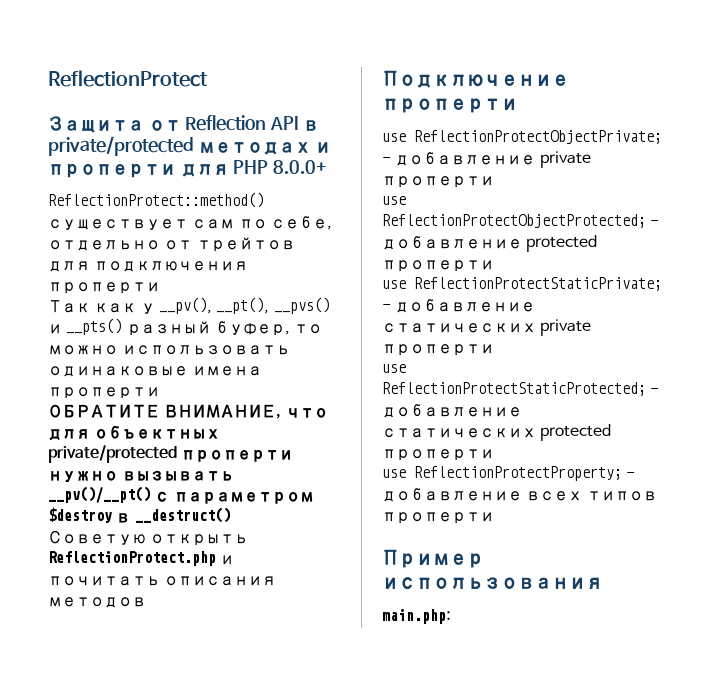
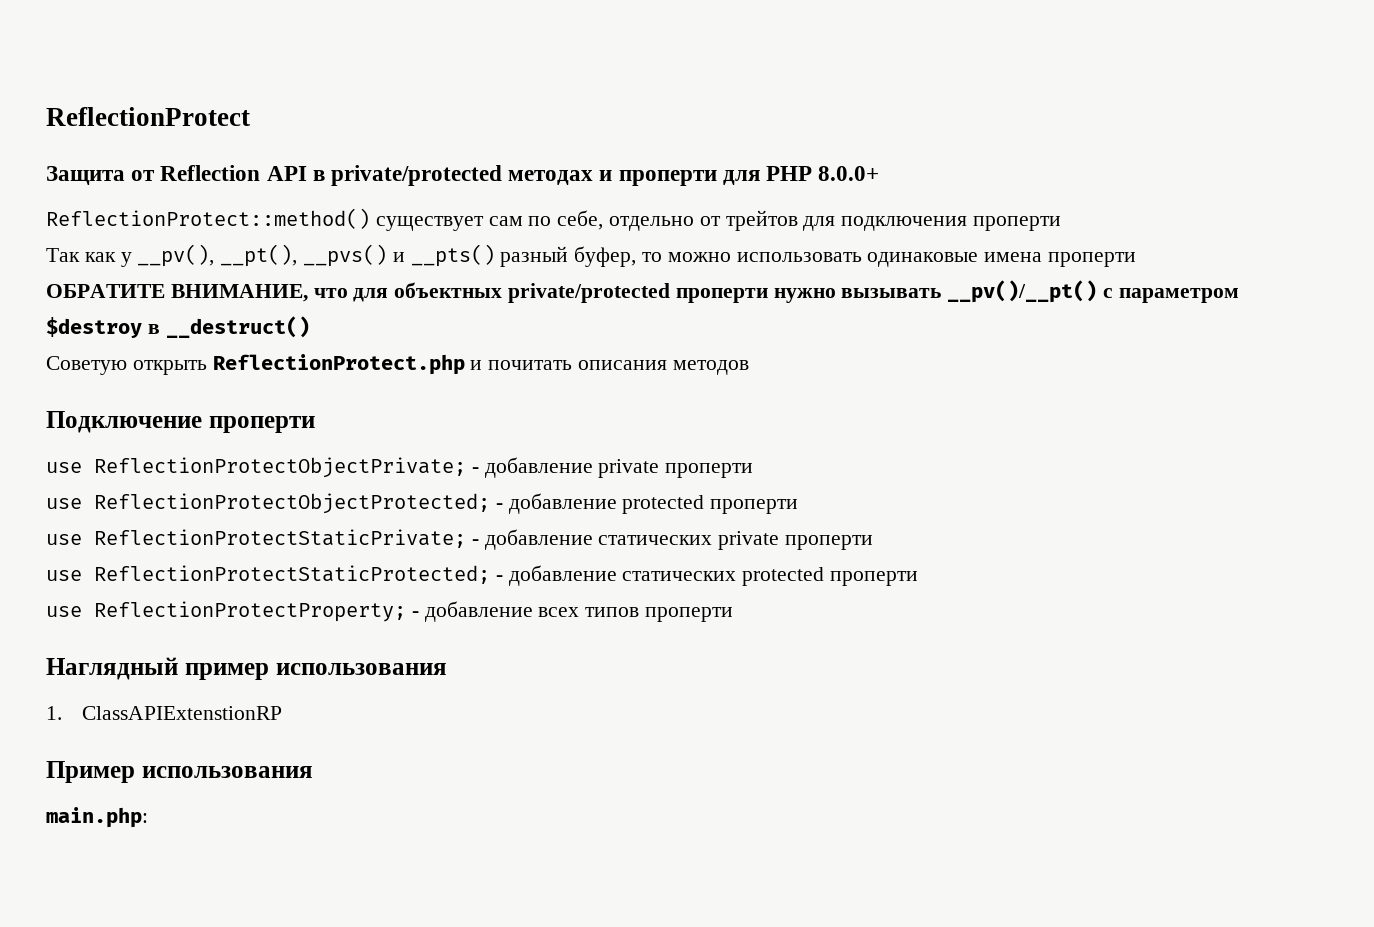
+ Наглядный пример использования
+ 1. ClassAPIExtenstionRP

